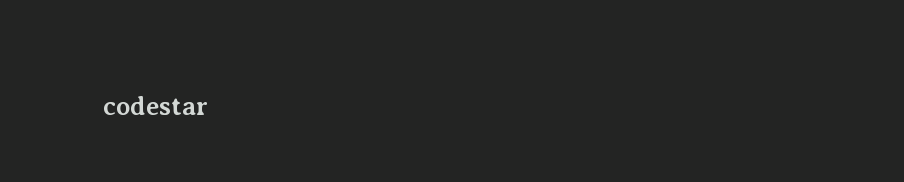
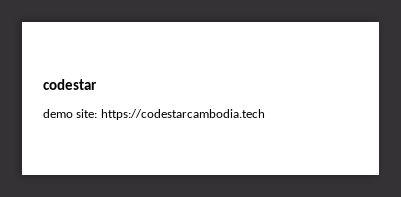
+ demo site: https://codestarcambodia.tech

